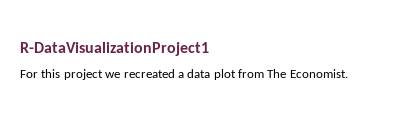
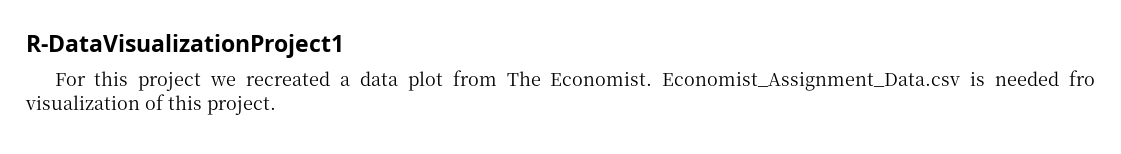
+ Economist_Assignment_Data.csv is needed fro visualization of this project.

